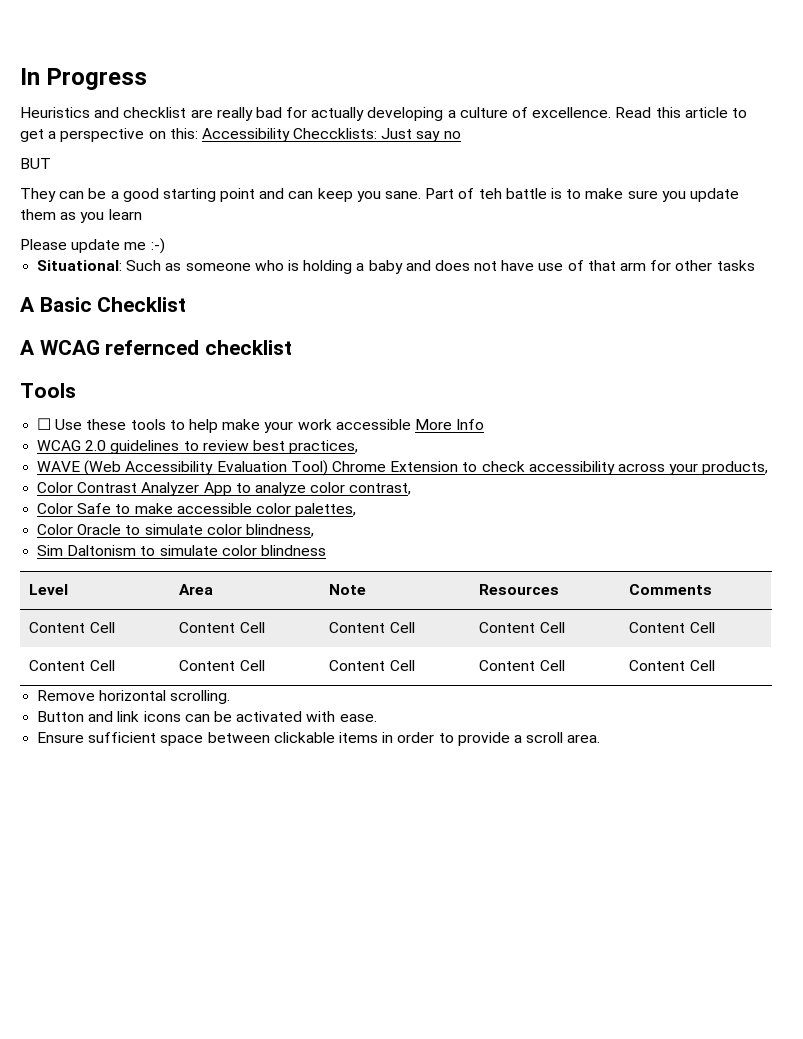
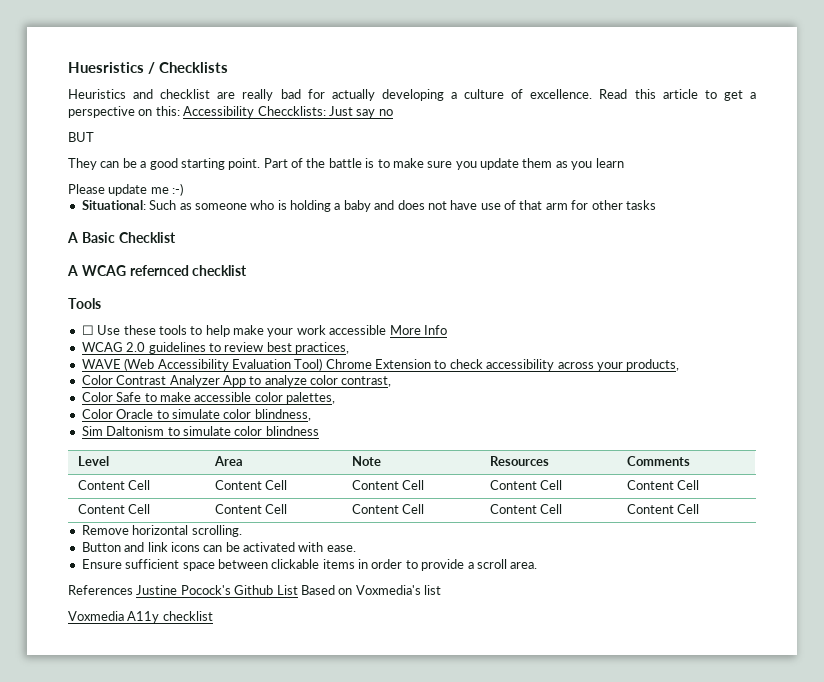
- In Progress
+ Huesristics / Checklists
- They can be a good starting point and can keep you sane.
+ They can be a good starting point.
- Part of teh battle is to make sure you update them as you learn
+ Part of the battle is to make sure you update them as you learn
+ References Justine Pocock's Github List Based on Voxmedia's list
+ Voxmedia A11y checklist

